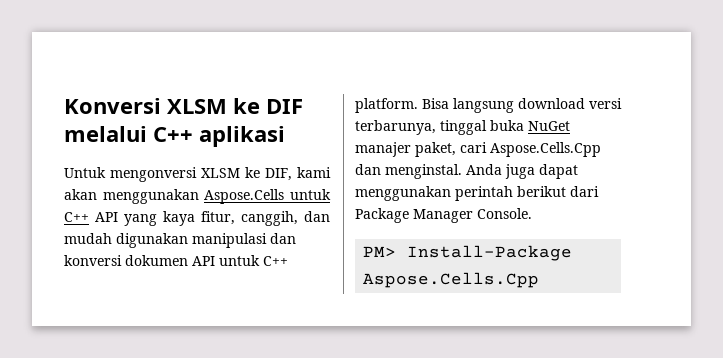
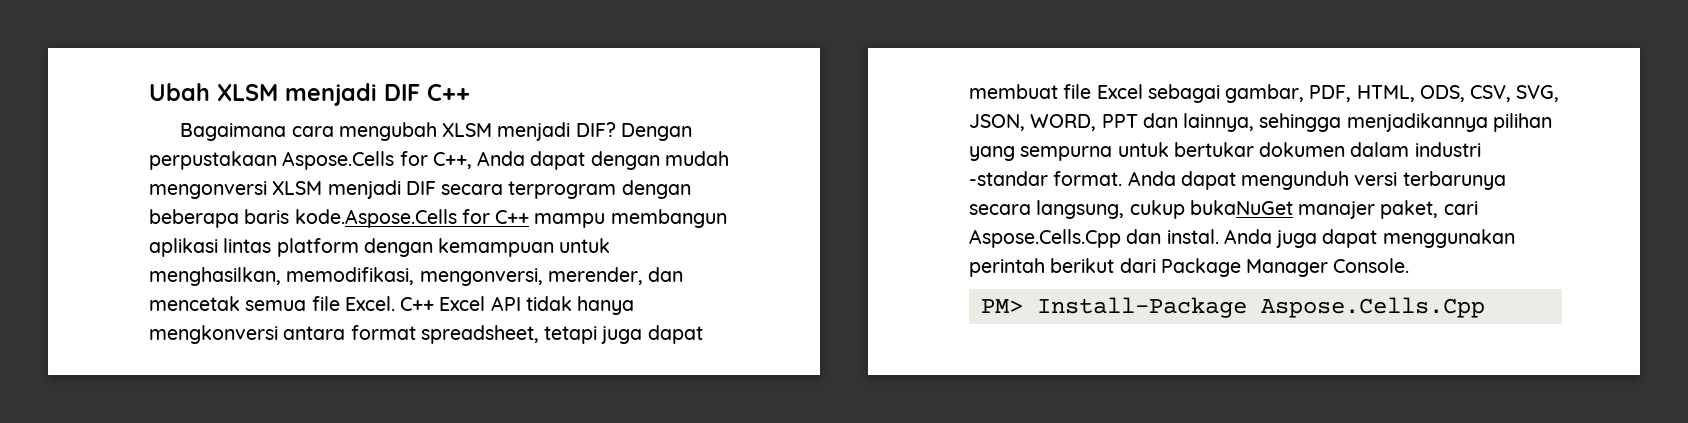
- Konversi XLSM ke DIF melalui C++ aplikasi
- Untuk mengonversi XLSM ke DIF, kami akan menggunakan Aspose.Cells untuk C++ API yang kaya fitur, canggih, dan mudah digunakan manipulasi dan konversi dokumen API untuk C++ platform. Bisa langsung download versi terbarunya, tinggal buka NuGet manajer paket, cari Aspose.Cells.Cpp dan menginstal.
+ Ubah XLSM menjadi DIF C++
+ Bagaimana cara mengubah XLSM menjadi DIF? Dengan perpustakaan Aspose.Cells for C++, Anda dapat dengan mudah mengonversi XLSM menjadi DIF secara terprogram dengan beberapa baris kode.Aspose.Cells for C++ mampu membangun aplikasi lintas platform dengan kemampuan untuk menghasilkan, memodifikasi, mengonversi, merender, dan mencetak semua file Excel. C++ Excel API tidak hanya mengkonversi antara format spreadsheet, tetapi juga dapat membuat file Excel sebagai gambar, PDF, HTML, ODS, CSV, SVG, JSON, WORD, PPT dan lainnya, sehingga menjadikannya pilihan yang sempurna untuk bertukar dokumen dalam industri -standar format. Anda dapat mengunduh versi terbarunya secara langsung, cukup bukaNuGet manajer paket, cari Aspose.Cells.Cpp dan instal.

